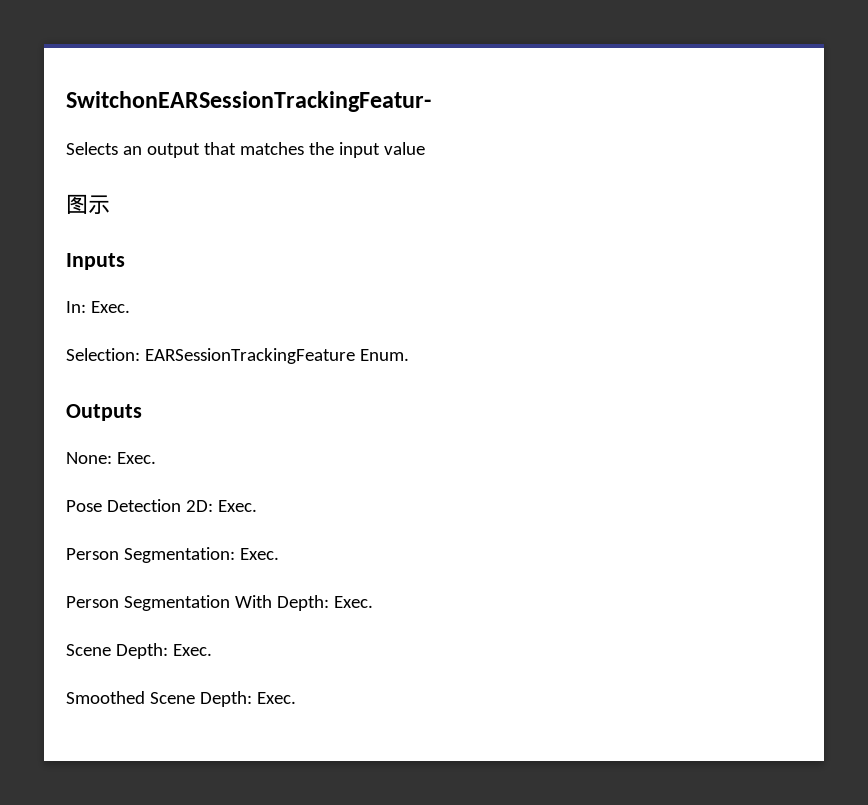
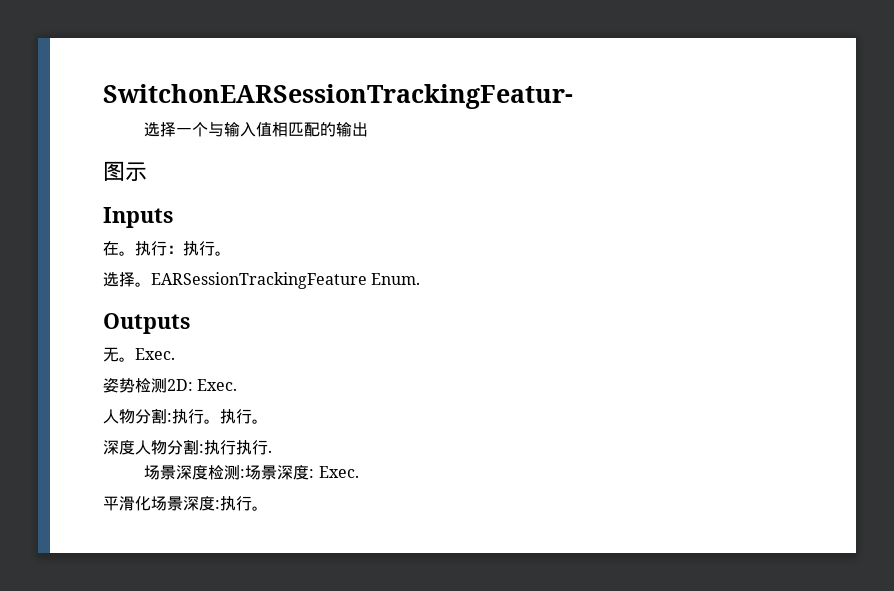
- Selects an output that matches the input value
+ 选择一个与输入值相匹配的输出
  图示
  Inputs
- In: Exec.
- Selection: EARSessionTrackingFeature Enum.
+ 在。执行：执行。
+ 选择。EARSessionTrackingFeature Enum.
- None: Exec.
- Pose Detection 2D: Exec.
+ 无。Exec.
+ 姿势检测2D: Exec.
- Person Segmentation: Exec.
- Person Segmentation With Depth: Exec.
- Scene Depth: Exec.
- Smoothed Scene Depth: Exec.
+ 人物分割:执行。执行。
+ 深度人物分割:执行执行.
+ 场景深度检测:场景深度: Exec.
+ 平滑化场景深度:执行。

